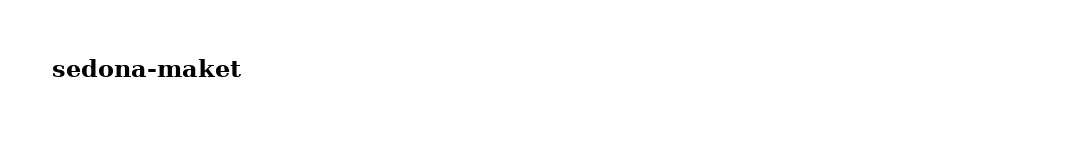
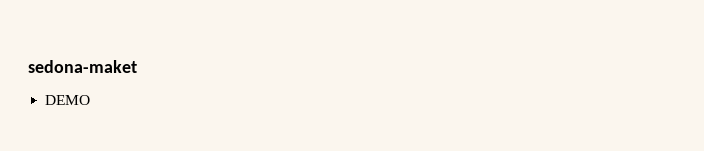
+ DEMO

